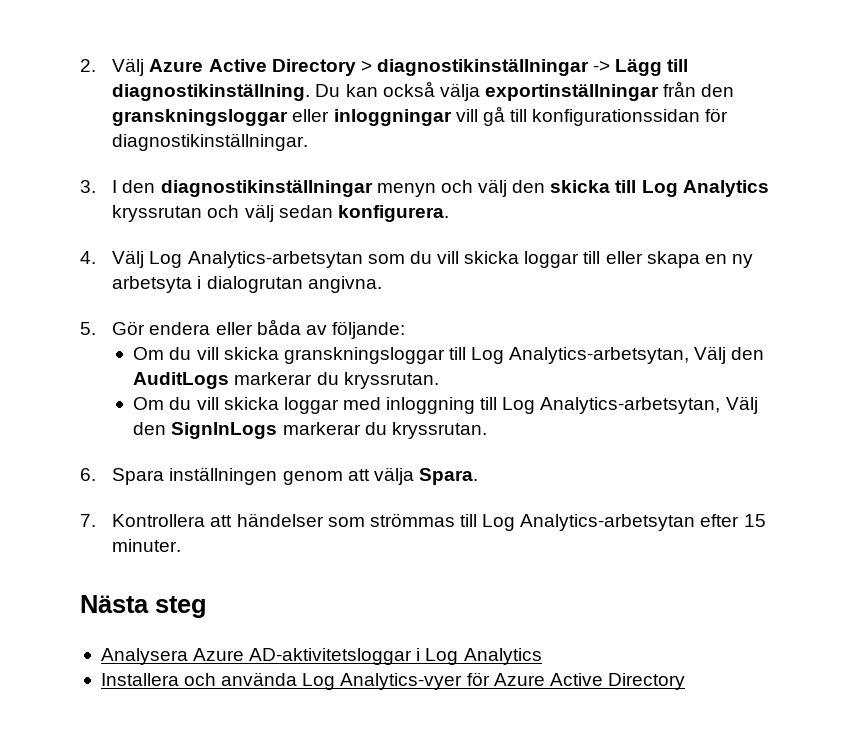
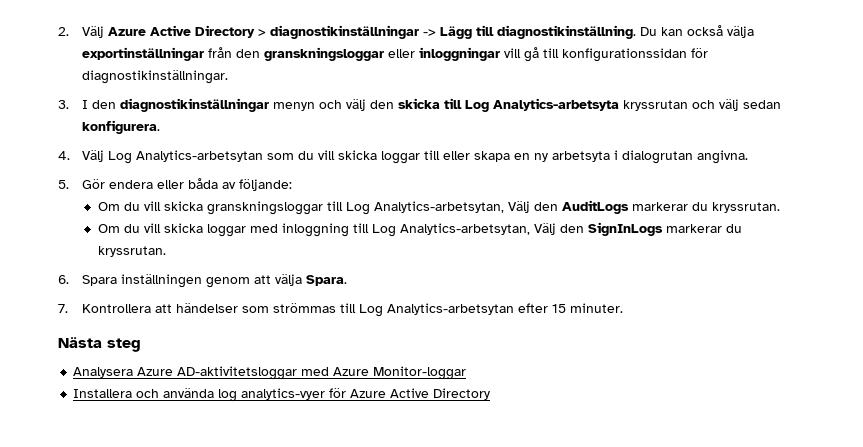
- 3. I den diagnostikinställningar menyn och välj den skicka till Log Analytics kryssrutan och välj sedan konfigurera.
+ 3. I den diagnostikinställningar menyn och välj den skicka till Log Analytics-arbetsyta kryssrutan och välj sedan konfigurera.
- Analysera Azure AD-aktivitetsloggar i Log Analytics
+ Analysera Azure AD-aktivitetsloggar med Azure Monitor-loggar
- Installera och använda Log Analytics-vyer för Azure Active Directory
+ Installera och använda log analytics-vyer för Azure Active Directory

